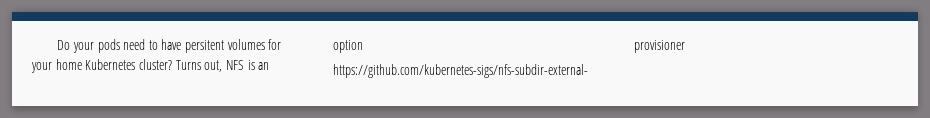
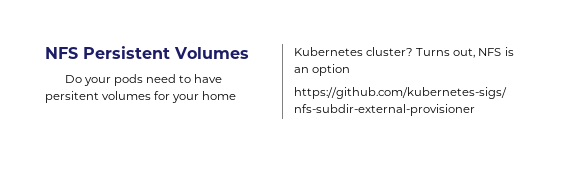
+ NFS Persistent Volumes

